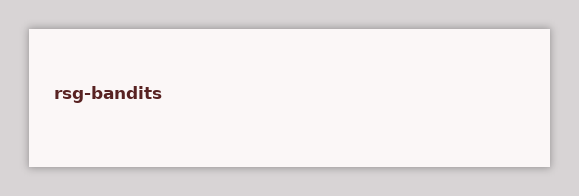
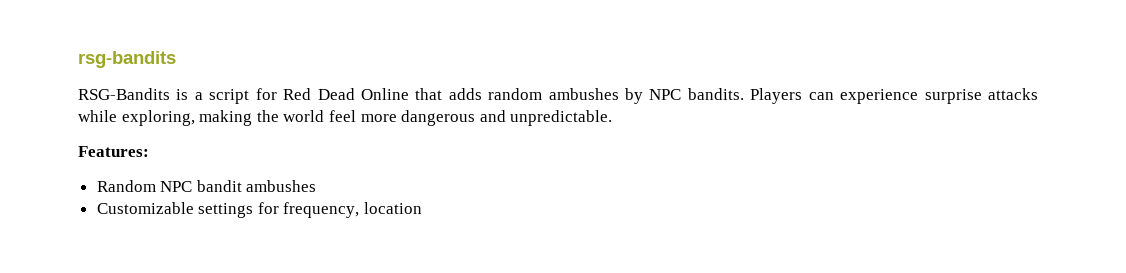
+ RSG-Bandits is a script for Red Dead Online that adds random ambushes by NPC bandits. Players can experience surprise attacks while exploring, making the world feel more dangerous and unpredictable.
+ Features:
+ Random NPC bandit ambushes
+ Customizable settings for frequency, location

